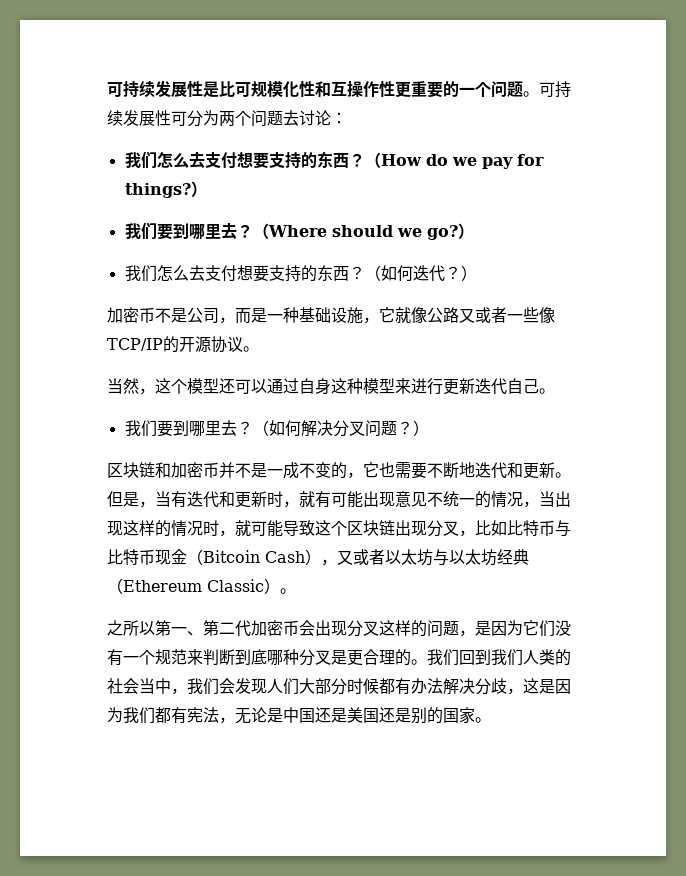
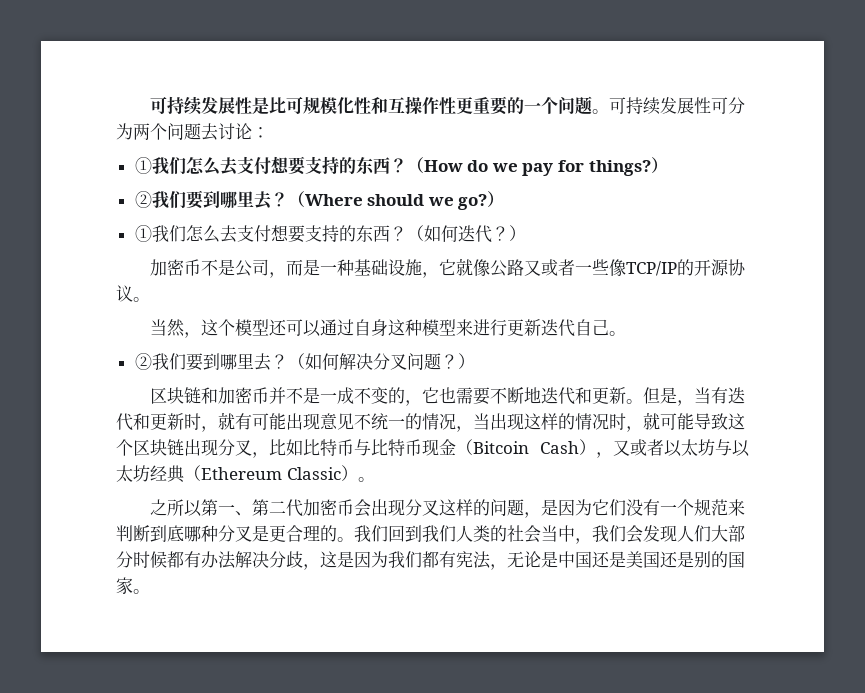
  可持续发展性可分为两个问题去讨论：
- 我们怎么去支付想要支持的东西？
+ ①我们怎么去支付想要支持的东西？
  （How do we pay for things?）
- 我们要到哪里去？
+ ②我们要到哪里去？
  （Where should we go?）
- 我们怎么去支付想要支持的东西？
+ ①我们怎么去支付想要支持的东西？
  当然，这个模型还可以通过自身这种模型来进行更新迭代自己。
- 我们要到哪里去？
+ ②我们要到哪里去？

